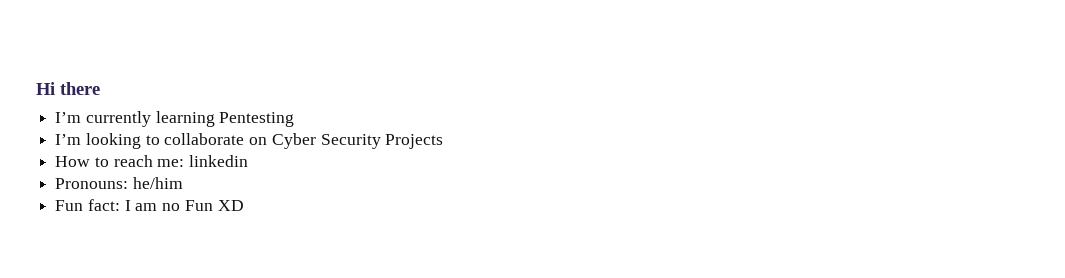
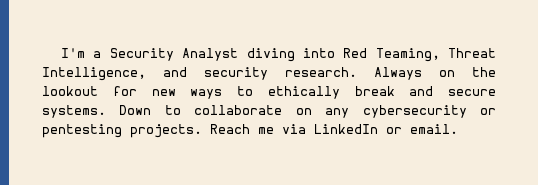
- Hi there
- I’m currently learning Pentesting
- I’m looking to collaborate on Cyber Security Projects
- How to reach me: linkedin
- Pronouns: he/him
- Fun fact: I am no Fun XD
+ I'm a Security Analyst diving into Red Teaming, Threat Intelligence, and security research. Always on the lookout for new ways to ethically break and secure systems. Down to collaborate on any cybersecurity or pentesting projects. Reach me via LinkedIn or email.

